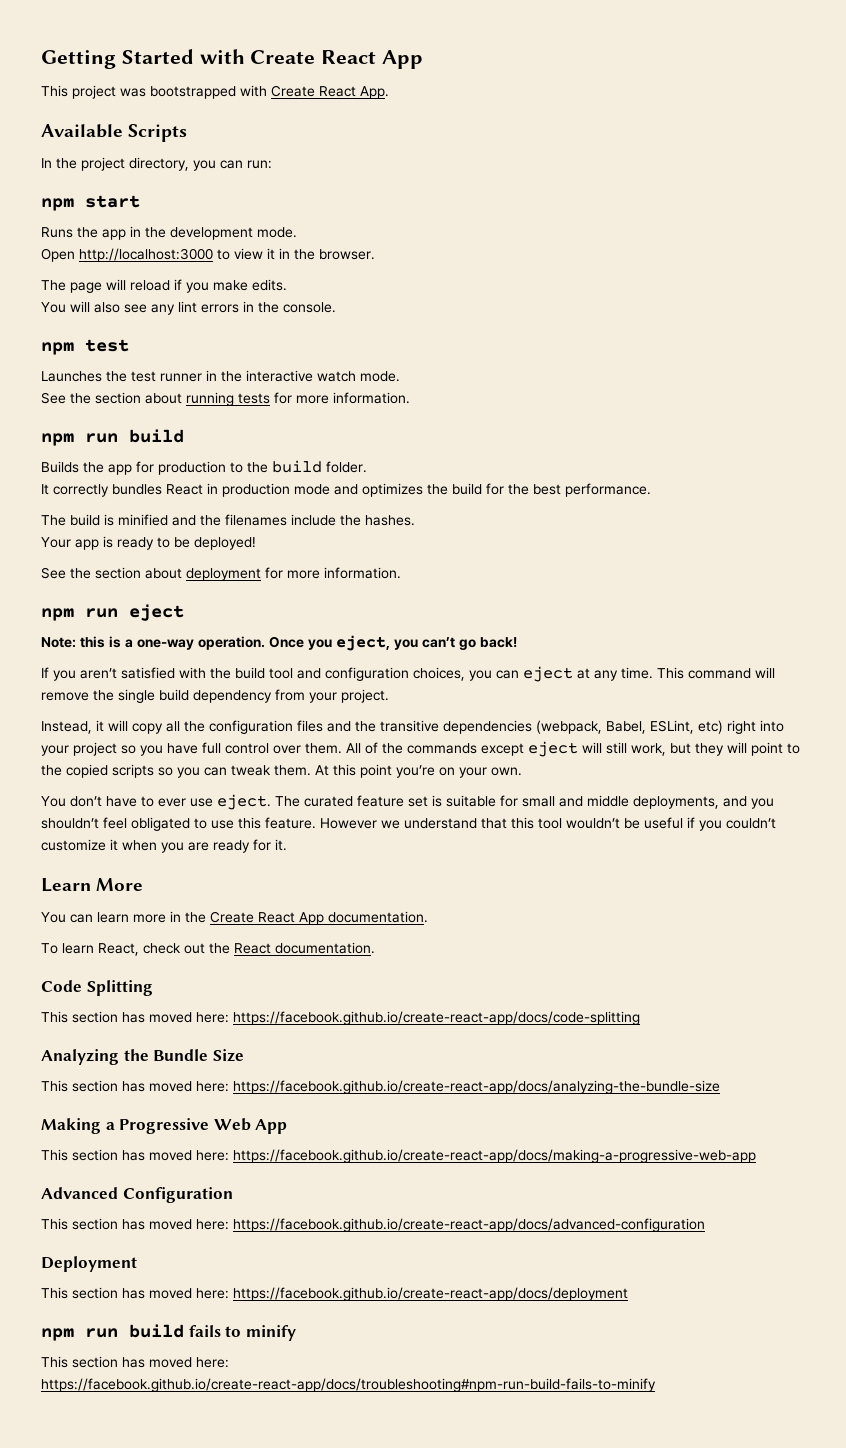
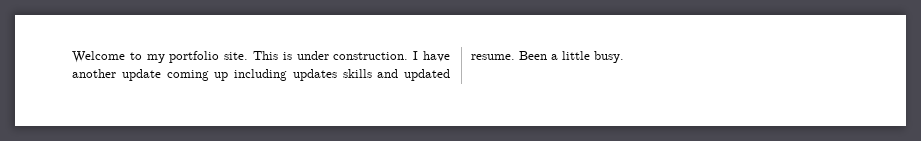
- Getting Started with Create React App
- This project was bootstrapped with Create React App.
- Available Scripts
- In the project directory, you can run:
- npm start
- Runs the app in the development mode.
- Open http://localhost:3000 to view it in the browser.
- The page will reload if you make edits.
- You will also see any lint errors in the console.
- npm test
- Launches the test runner in the interactive watch mode.
- See the section about running tests for more information.
- npm run build
- Builds the app for production to the build folder.
- It correctly bundles React in production mode and optimizes the build for the best performance.
- The build is minified and the filenames include the hashes.
- Your app is ready to be deployed!
- See the section about deployment for more information.
- npm run eject
- Note: this is a one-way operation. Once you eject, you can’t go back!
- If you aren’t satisfied with the build tool and configuration choices, you can eject at any time. This command will remove the single build dependency from your project.
- Instead, it will copy all the configuration files and the transitive dependencies (webpack, Babel, ESLint, etc) right into your project so you have full control over them. All of the commands except eject will still work, but they will point to the copied scripts so you can tweak them. At this point you’re on your own.
- You don’t have to ever use eject. The curated feature set is suitable for small and middle deployments, and you shouldn’t feel obligated to use this feature. However we understand that this tool wouldn’t be useful if you couldn’t customize it when you are ready for it.
- Learn More
- You can learn more in the Create React App documentation.
- To learn React, check out the React documentation.
- Code Splitting
- This section has moved here: https://facebook.github.io/create-react-app/docs/code-splitting
- Analyzing the Bundle Size
- This section has moved here: https://facebook.github.io/create-react-app/docs/analyzing-the-bundle-size
- Making a Progressive Web App
- This section has moved here: https://facebook.github.io/create-react-app/docs/making-a-progressive-web-app
- Advanced Configuration
- This section has moved here: https://facebook.github.io/create-react-app/docs/advanced-configuration
- Deployment
- This section has moved here: https://facebook.github.io/create-react-app/docs/deployment
- npm run build fails to minify
- This section has moved here: https://facebook.github.io/create-react-app/docs/troubleshooting#npm-run-build-fails-to-minify
+ Welcome to my portfolio site. This is under construction. I have another update coming up including updates skills and updated resume. Been a little busy.

